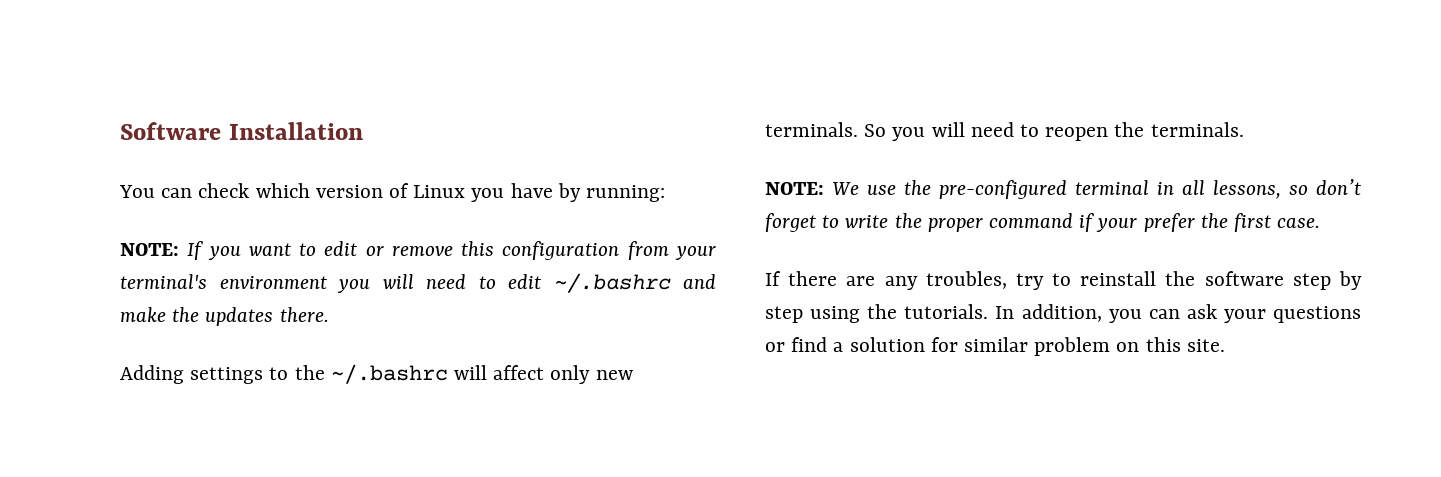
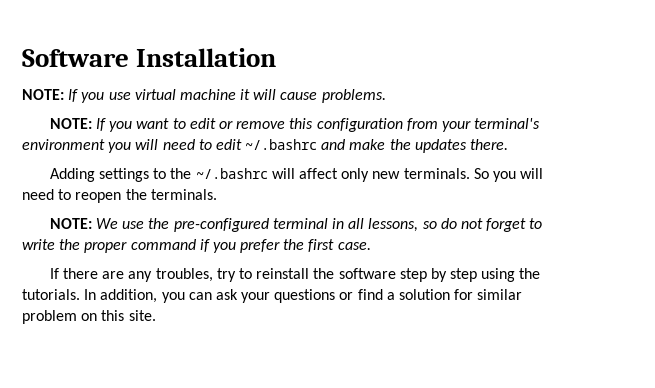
- You can check which version of Linux you have by running:
+ NOTE: If you use virtual machine it will cause problems.
- NOTE: We use the pre-configured terminal in all lessons, so don’t forget to write the proper command if your prefer the first case.
+ NOTE: We use the pre-configured terminal in all lessons, so do not forget to write the proper command if you prefer the first case.

